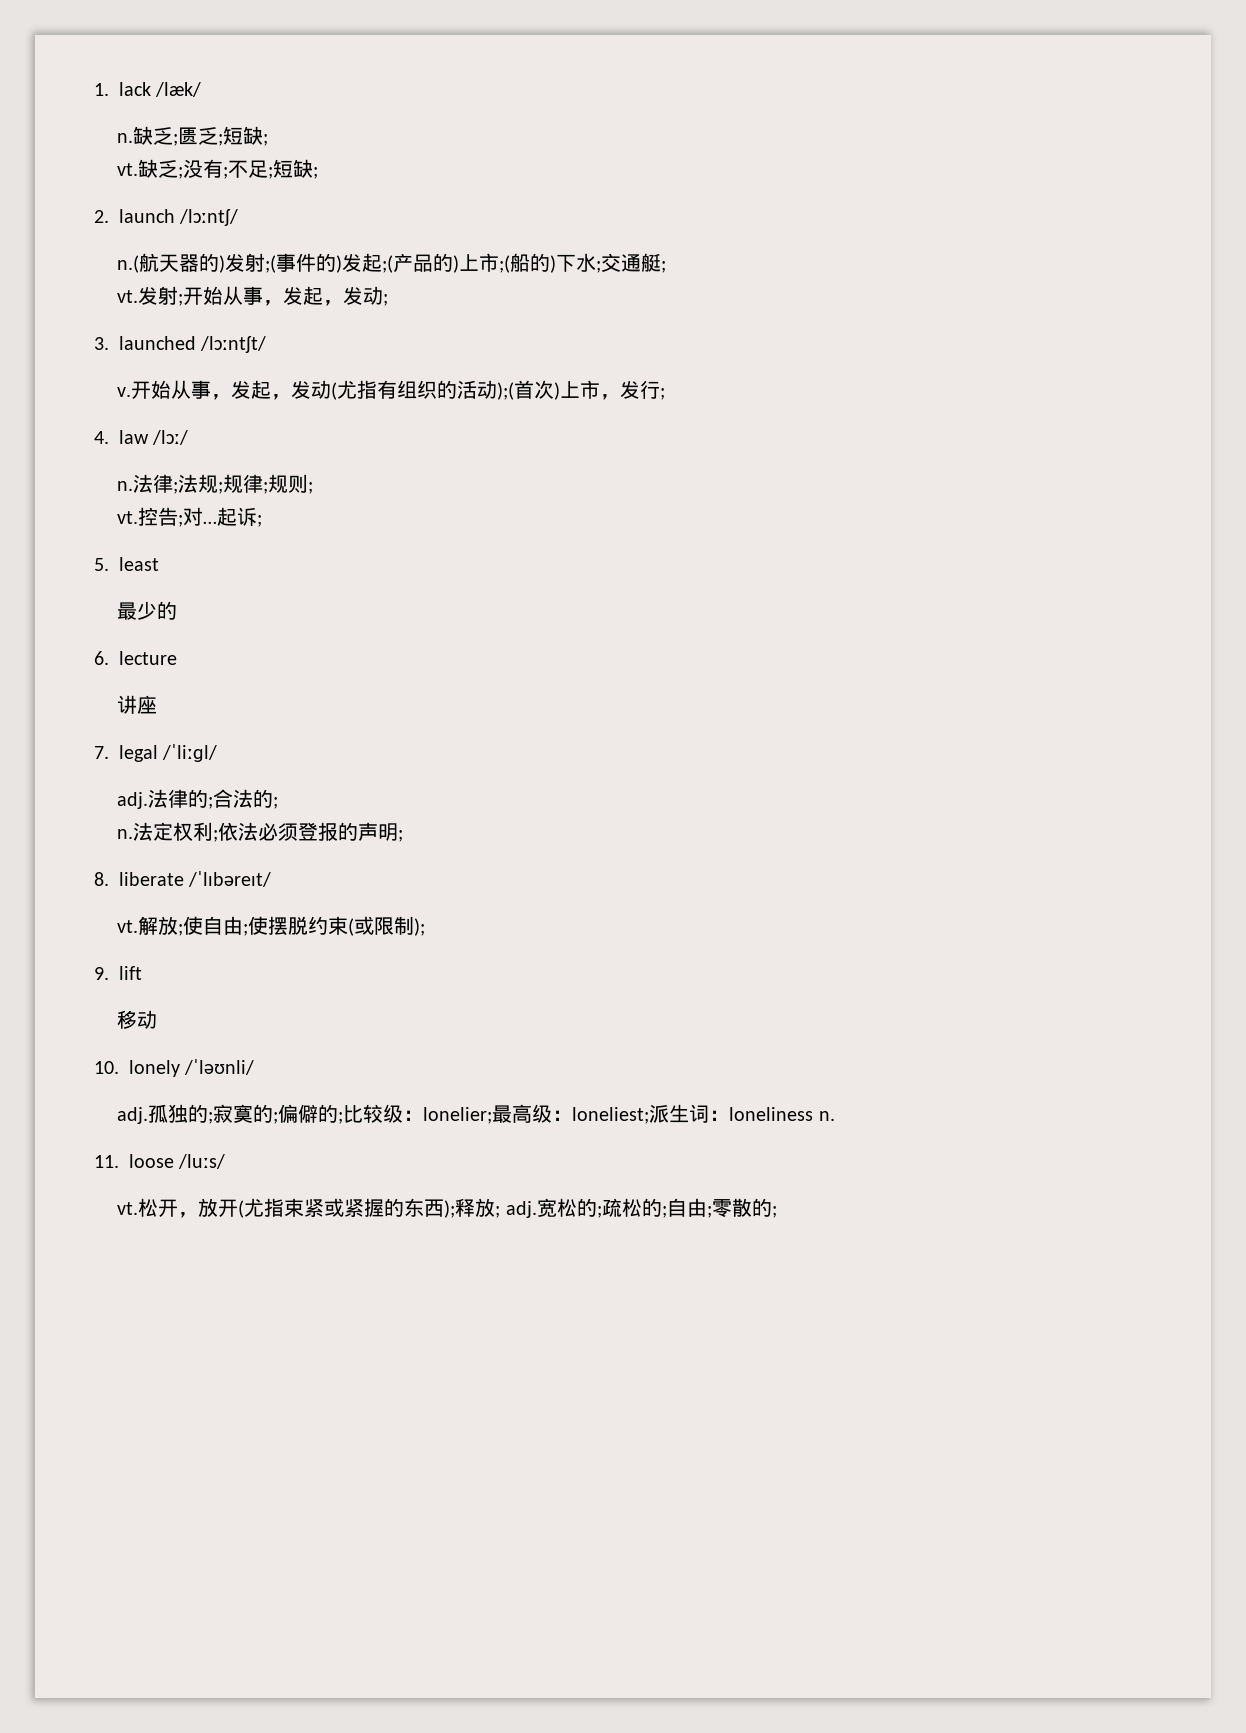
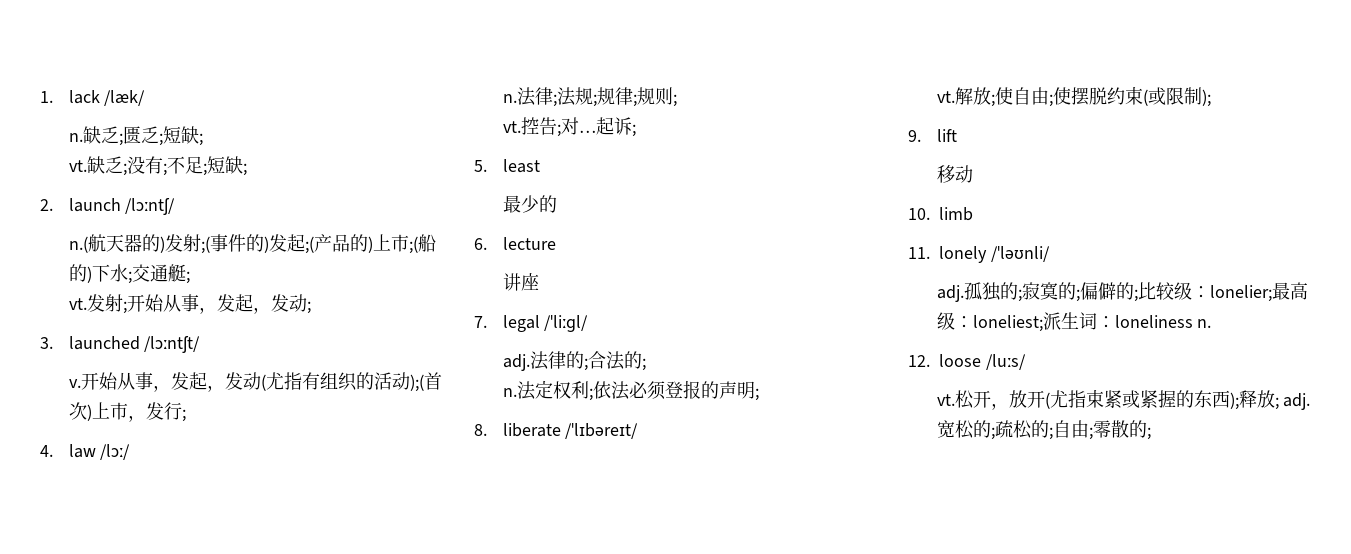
- 10. lonely /ˈləʊnli/
+ 10. limb
+ 11. lonely /ˈləʊnli/
- 11. loose /luːs/
+ 12. loose /luːs/

